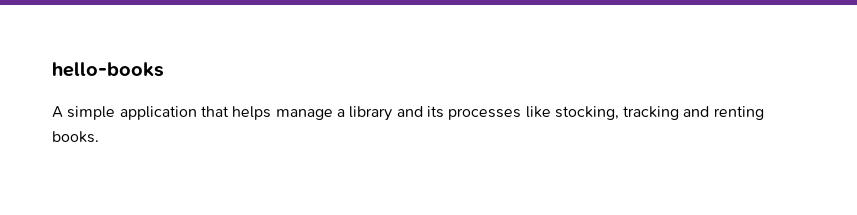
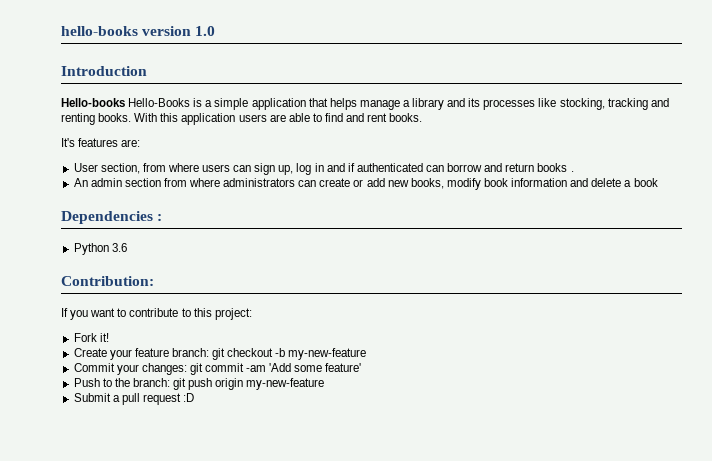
- hello-books
- A simple application that helps manage a library and its processes like stocking, tracking and renting books.
+ hello-books version 1.0
+ Introduction
+ Hello-books Hello-Books is a simple application that helps manage a library and its processes like stocking, tracking and renting books.
+ With this application users are able to find and rent books.
+ It's features are:
+ User section, from where users can sign up, log in and if authenticated can borrow and return books .
+ An admin section from where administrators can create or add new books, modify book information and delete a book
+ Dependencies :
+ Python 3.6
+ Contribution:
+ If you want to contribute to this project:
+ Fork it!
+ Create your feature branch: git checkout -b my-new-feature
+ Commit your changes: git commit -am 'Add some feature'
+ Push to the branch: git push origin my-new-feature
+ Submit a pull request :D

